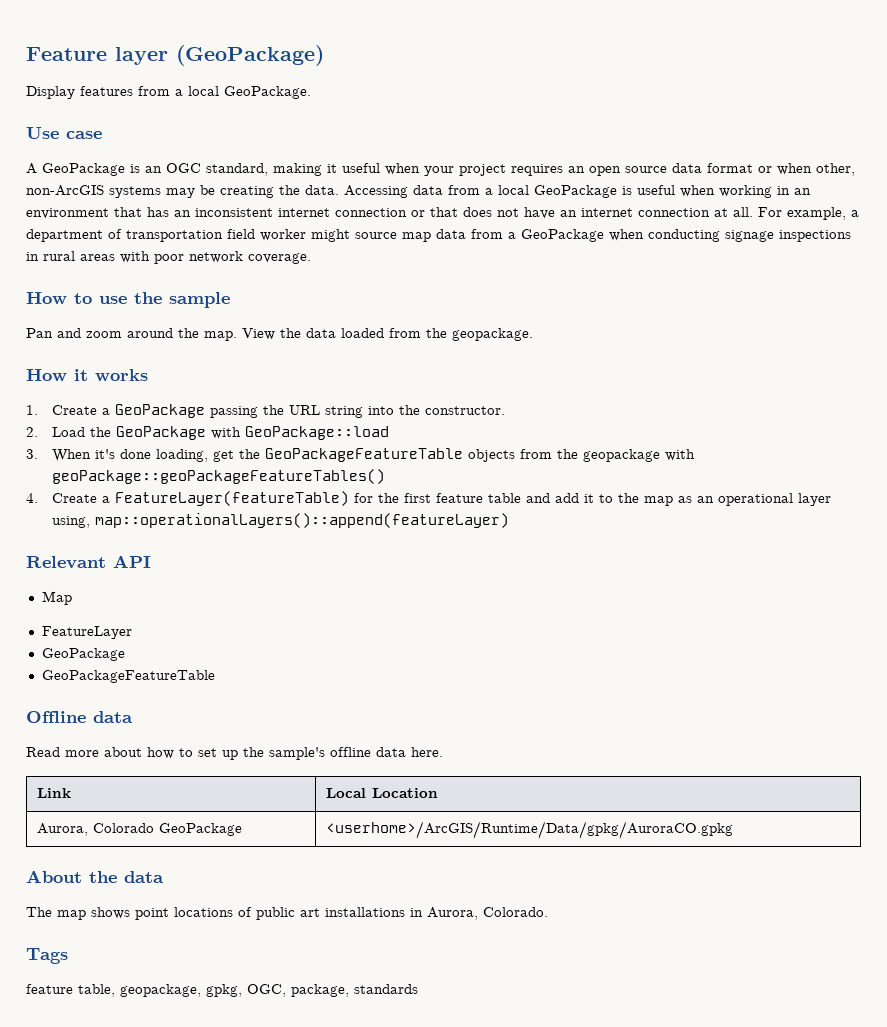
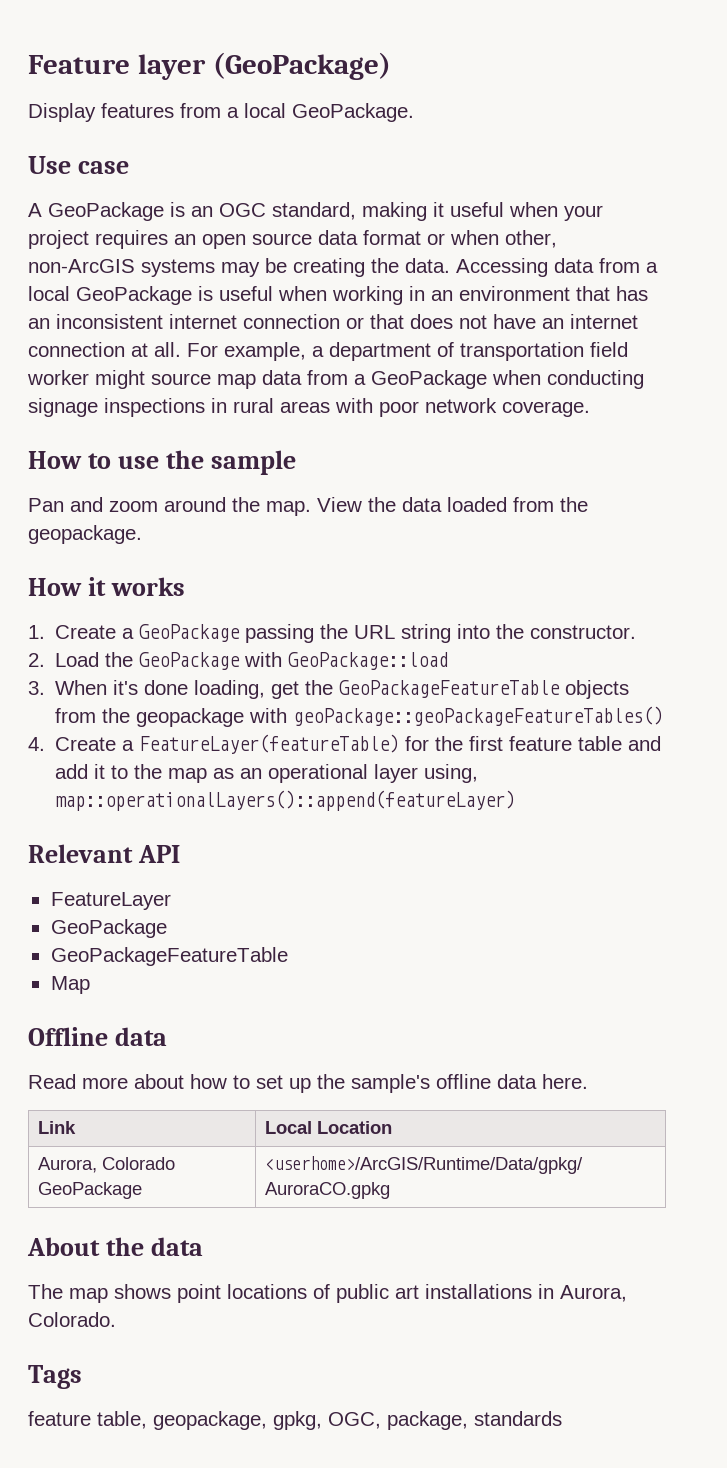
- Map
+ Map

